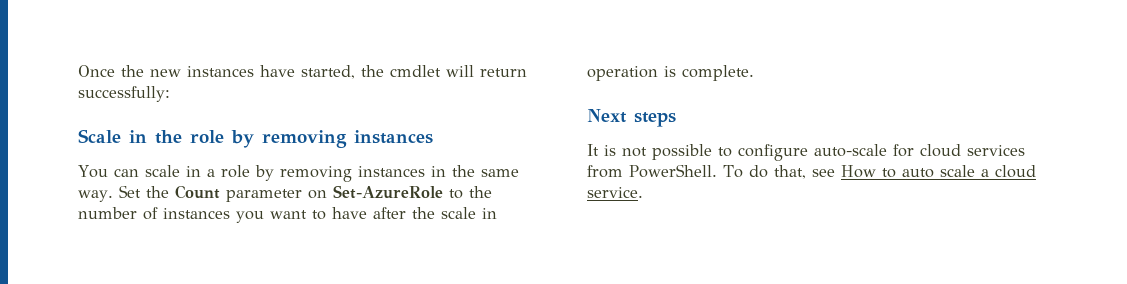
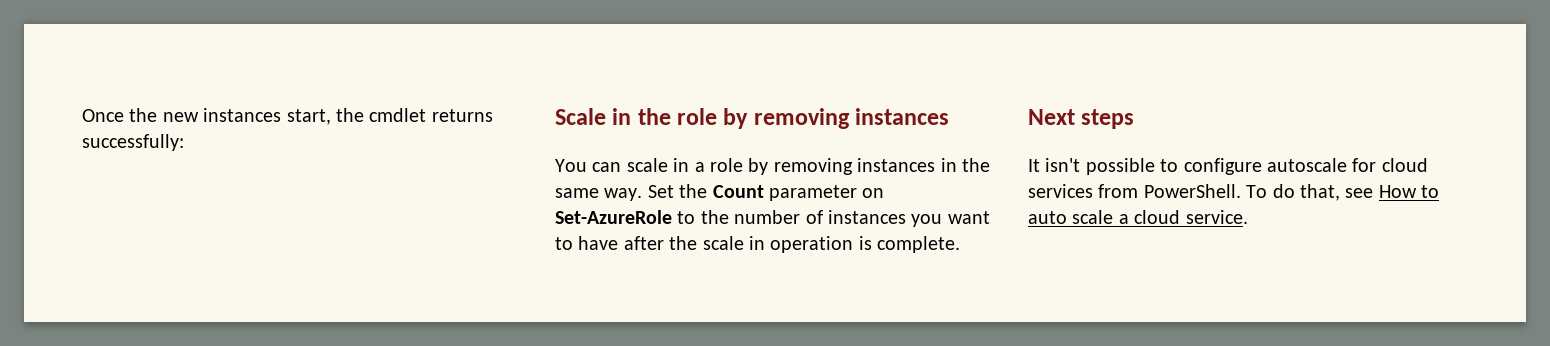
- Once the new instances have started, the cmdlet will return successfully:
+ Once the new instances start, the cmdlet returns successfully:
- It is not possible to configure auto-scale for cloud services from PowerShell.
+ It isn't possible to configure autoscale for cloud services from PowerShell.

